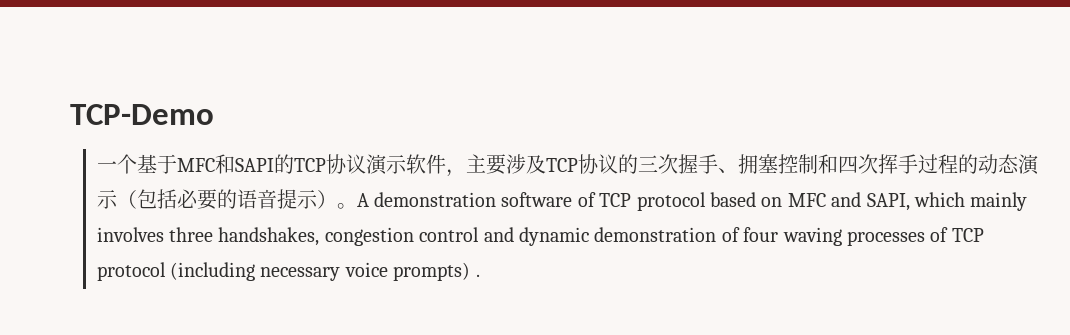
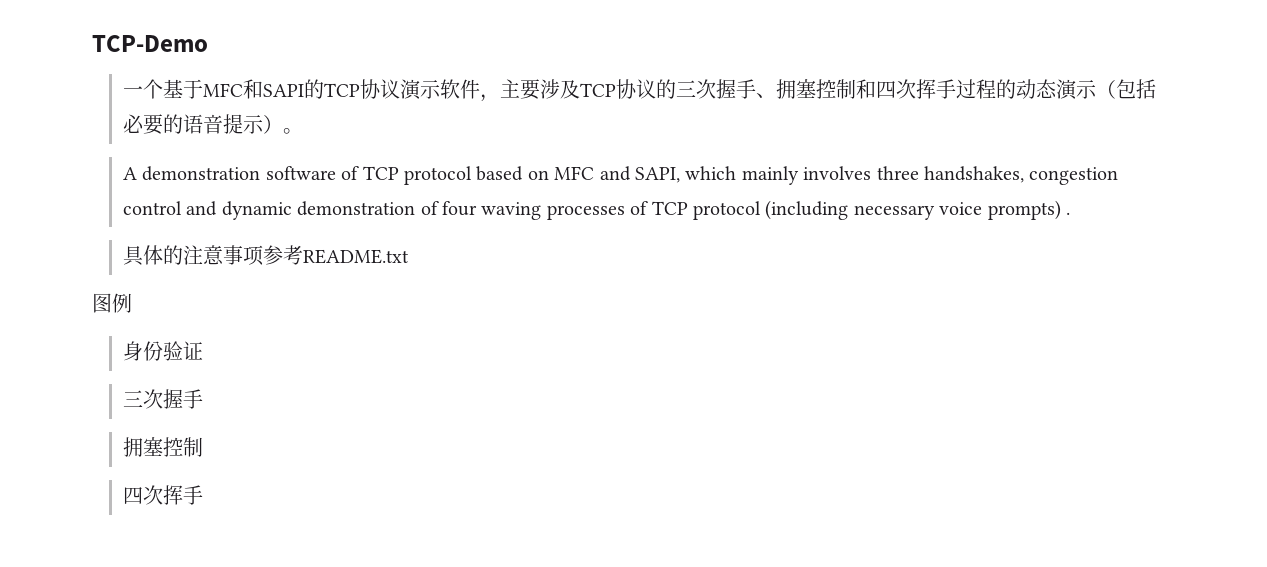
- 一个基于MFC和SAPI的TCP协议演示软件，主要涉及TCP协议的三次握手、拥塞控制和四次挥手过程的动态演示（包括必要的语音提示）。A demonstration software of TCP protocol based on MFC and SAPI, which mainly involves three handshakes, congestion control and dynamic demonstration of four waving processes of TCP protocol (including necessary voice prompts) .
+ 一个基于MFC和SAPI的TCP协议演示软件，主要涉及TCP协议的三次握手、拥塞控制和四次挥手过程的动态演示（包括必要的语音提示）。
+ A demonstration software of TCP protocol based on MFC and SAPI, which mainly involves three handshakes, congestion control and dynamic demonstration of four waving processes of TCP protocol (including necessary voice prompts) .
+ 具体的注意事项参考README.txt
+ 图例
+ 身份验证
+ 三次握手
+ 拥塞控制
+ 四次挥手

